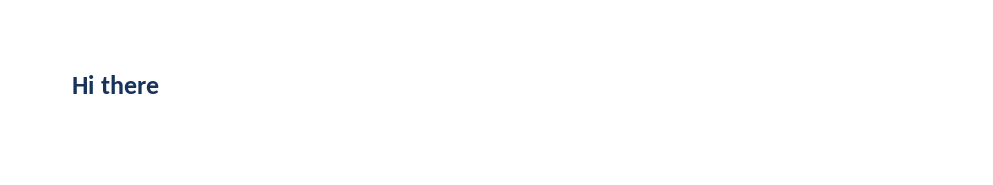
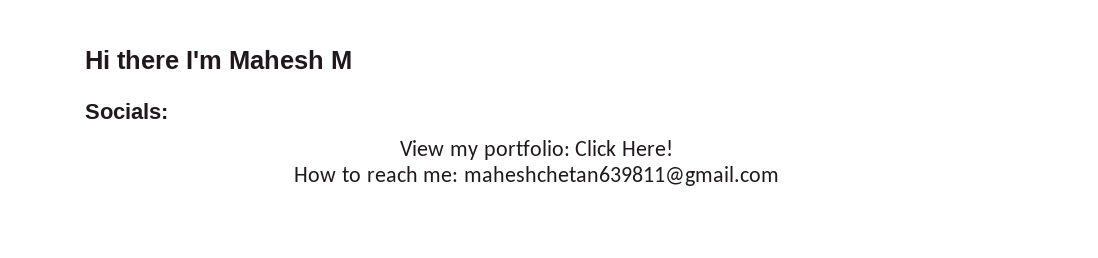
- Hi there
+ Hi there I'm Mahesh M
+ Socials:
+ View my portfolio: Click Here!
+ How to reach me: maheshchetan639811@gmail.com

